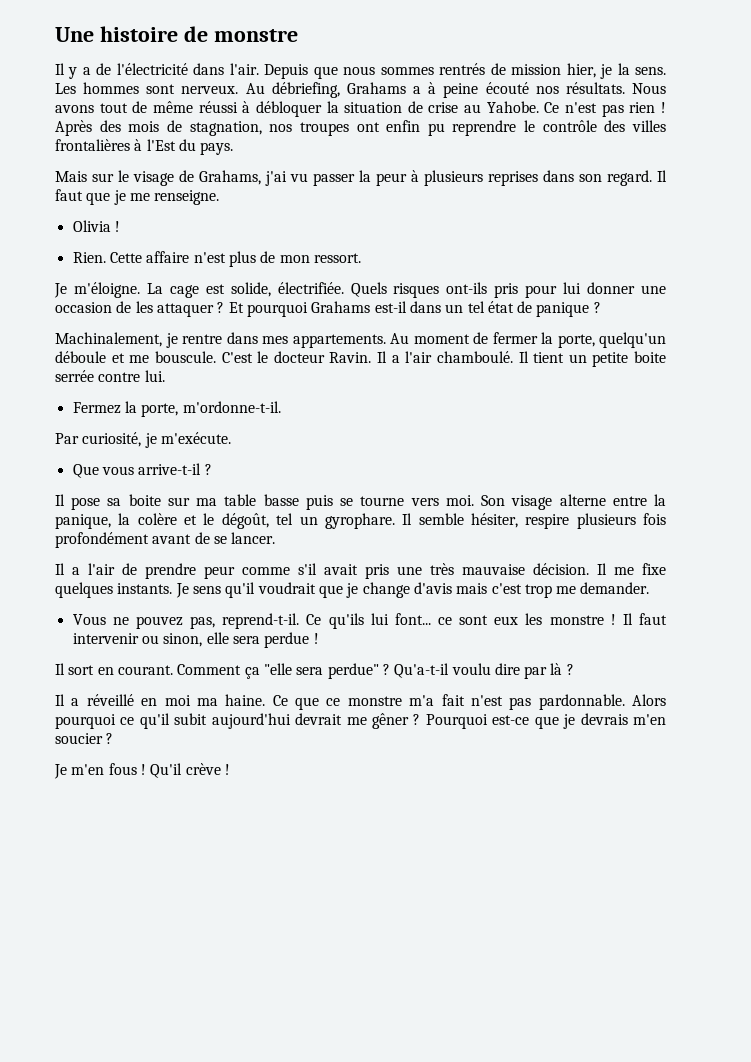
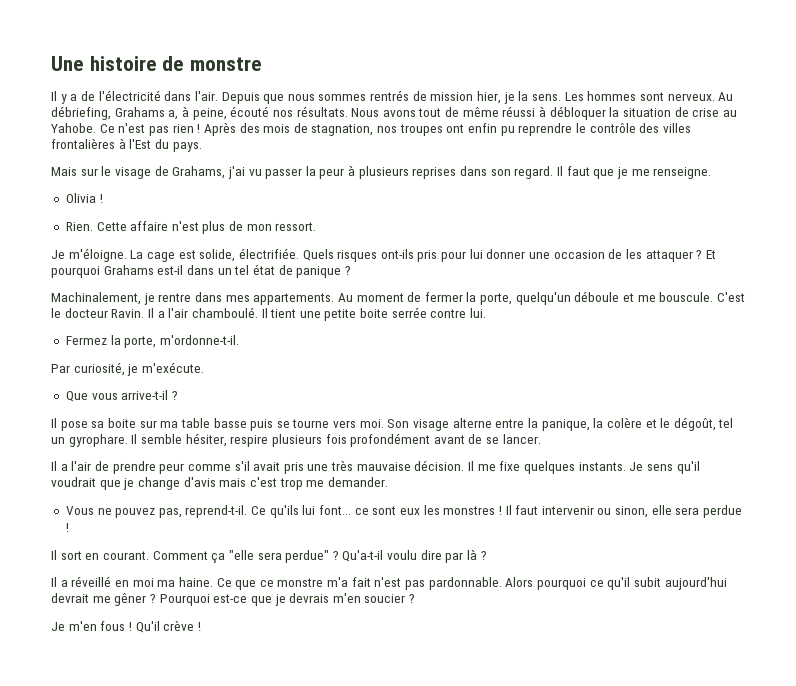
- Au débriefing, Grahams a à peine écouté nos résultats.
+ Au débriefing, Grahams a, à peine, écouté nos résultats.
- Il tient un petite boite serrée contre lui.
+ Il tient une petite boite serrée contre lui.
- Ce qu'ils lui font... ce sont eux les monstre !
+ Ce qu'ils lui font... ce sont eux les monstres !

